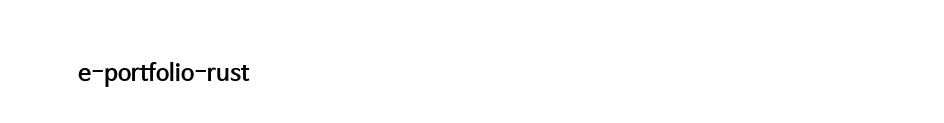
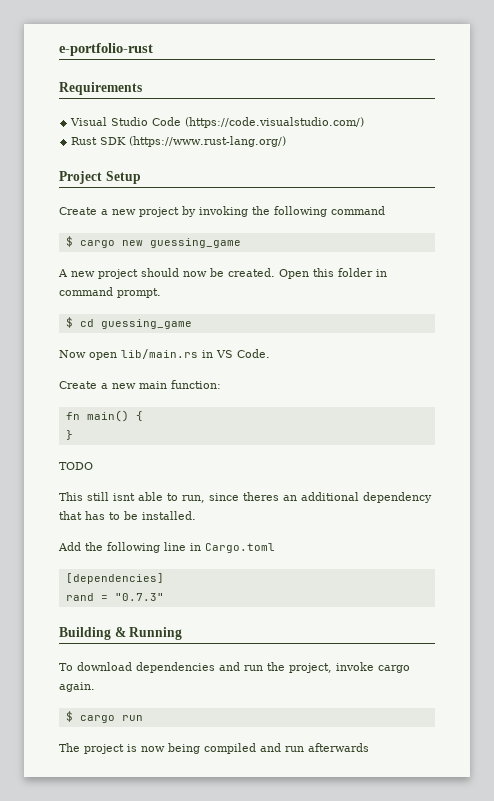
+ Requirements
+ Visual Studio Code (https://code.visualstudio.com/)
+ Rust SDK (https://www.rust-lang.org/)
+ Project Setup
+ Create a new project by invoking the following command
+ $ cargo new guessing_game
+ A new project should now be created. Open this folder in command prompt.
+ $ cd guessing_game
+ Now open lib/main.rs in VS Code.
+ Create a new main function:
+ fn main() {
+ }
+ TODO
+ This still isnt able to run, since theres an additional dependency that has to be installed.
+ Add the following line in Cargo.toml
+ [dependencies]
+ rand = "0.7.3"
+ Building & Running
+ To download dependencies and run the project, invoke cargo again.
+ $ cargo run
+ The project is now being compiled and run afterwards

